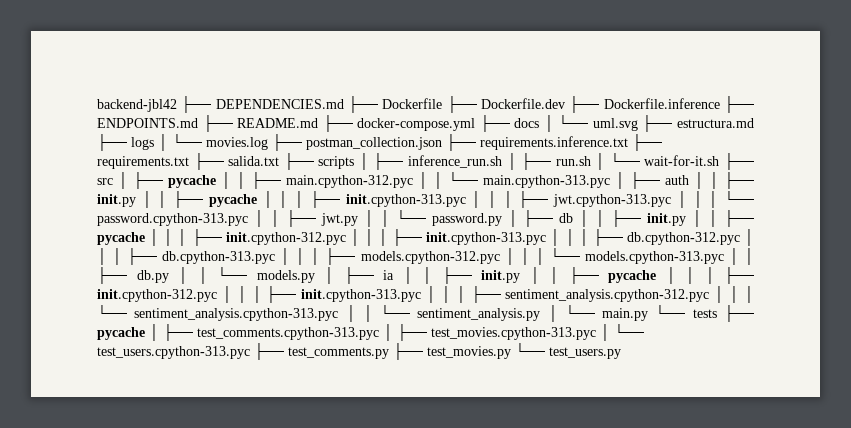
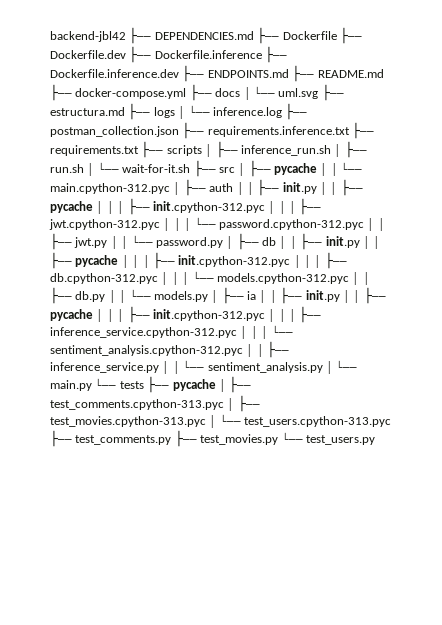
- backend-jbl42 ├── DEPENDENCIES.md ├── Dockerfile ├── Dockerfile.dev ├── Dockerfile.inference ├── ENDPOINTS.md ├── README.md ├── docker-compose.yml ├── docs │ └── uml.svg ├── estructura.md ├── logs │ └── movies.log ├── postman_collection.json ├── requirements.inference.txt ├── requirements.txt ├── salida.txt ├── scripts │ ├── inference_run.sh │ ├── run.sh │ └── wait-for-it.sh ├── src │ ├── pycache │ │ ├── main.cpython-312.pyc │ │ └── main.cpython-313.pyc │ ├── auth │ │ ├── init.py │ │ ├── pycache │ │ │ ├── init.cpython-313.pyc │ │ │ ├── jwt.cpython-313.pyc │ │ │ └── password.cpython-313.pyc │ │ ├── jwt.py │ │ └── password.py │ ├── db │ │ ├── init.py │ │ ├── pycache │ │ │ ├── init.cpython-312.pyc │ │ │ ├── init.cpython-313.pyc │ │ │ ├── db.cpython-312.pyc │ │ │ ├── db.cpython-313.pyc │ │ │ ├── models.cpython-312.pyc │ │ │ └── models.cpython-313.pyc │ │ ├── db.py │ │ └── models.py │ ├── ia │ │ ├── init.py │ │ ├── pycache │ │ │ ├── init.cpython-312.pyc │ │ │ ├── init.cpython-313.pyc │ │ │ ├── sentiment_analysis.cpython-312.pyc │ │ │ └── sentiment_analysis.cpython-313.pyc │ │ └── sentiment_analysis.py │ └── main.py └── tests ├── pycache │ ├── test_comments.cpython-313.pyc │ ├── test_movies.cpython-313.pyc │ └── test_users.cpython-313.pyc ├── test_comments.py ├── test_movies.py └── test_users.py
+ backend-jbl42 ├── DEPENDENCIES.md ├── Dockerfile ├── Dockerfile.dev ├── Dockerfile.inference ├── Dockerfile.inference.dev ├── ENDPOINTS.md ├── README.md ├── docker-compose.yml ├── docs │ └── uml.svg ├── estructura.md ├── logs │ └── inference.log ├── postman_collection.json ├── requirements.inference.txt ├── requirements.txt ├── scripts │ ├── inference_run.sh │ ├── run.sh │ └── wait-for-it.sh ├── src │ ├── pycache │ │ └── main.cpython-312.pyc │ ├── auth │ │ ├── init.py │ │ ├── pycache │ │ │ ├── init.cpython-312.pyc │ │ │ ├── jwt.cpython-312.pyc │ │ │ └── password.cpython-312.pyc │ │ ├── jwt.py │ │ └── password.py │ ├── db │ │ ├── init.py │ │ ├── pycache │ │ │ ├── init.cpython-312.pyc │ │ │ ├── db.cpython-312.pyc │ │ │ └── models.cpython-312.pyc │ │ ├── db.py │ │ └── models.py │ ├── ia │ │ ├── init.py │ │ ├── pycache │ │ │ ├── init.cpython-312.pyc │ │ │ ├── inference_service.cpython-312.pyc │ │ │ └── sentiment_analysis.cpython-312.pyc │ │ ├── inference_service.py │ │ └── sentiment_analysis.py │ └── main.py └── tests ├── pycache │ ├── test_comments.cpython-313.pyc │ ├── test_movies.cpython-313.pyc │ └── test_users.cpython-313.pyc ├── test_comments.py ├── test_movies.py └── test_users.py

